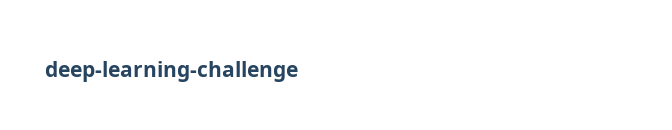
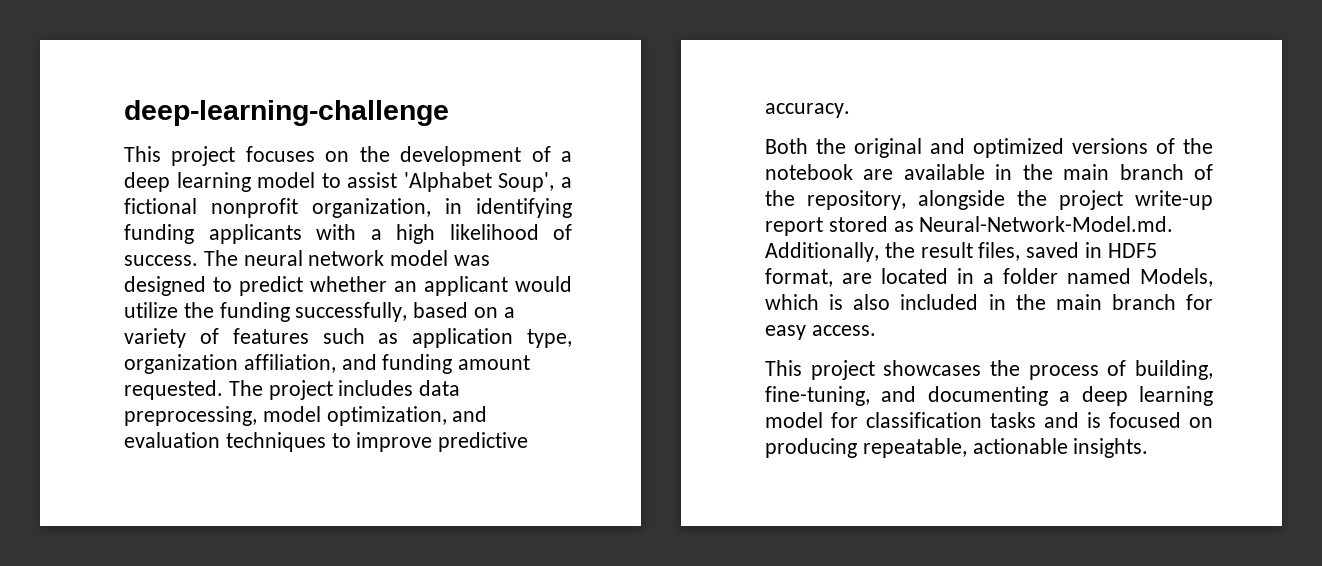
+ This project focuses on the development of a deep learning model to assist 'Alphabet Soup', a fictional nonprofit organization, in identifying funding applicants with a high likelihood of success. The neural network model was designed to predict whether an applicant would utilize the funding successfully, based on a variety of features such as application type, organization affiliation, and funding amount requested. The project includes data preprocessing, model optimization, and evaluation techniques to improve predictive accuracy.
+ Both the original and optimized versions of the notebook are available in the main branch of the repository, alongside the project write-up report stored as Neural-Network-Model.md. Additionally, the result files, saved in HDF5 format, are located in a folder named Models, which is also included in the main branch for easy access.
+ This project showcases the process of building, fine-tuning, and documenting a deep learning model for classification tasks and is focused on producing repeatable, actionable insights.

